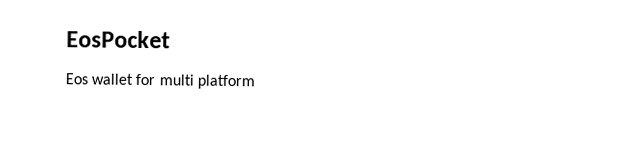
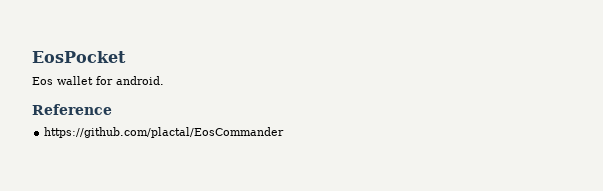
- Eos wallet for multi platform
+ Eos wallet for android.
+ Reference
+ https://github.com/plactal/EosCommander

